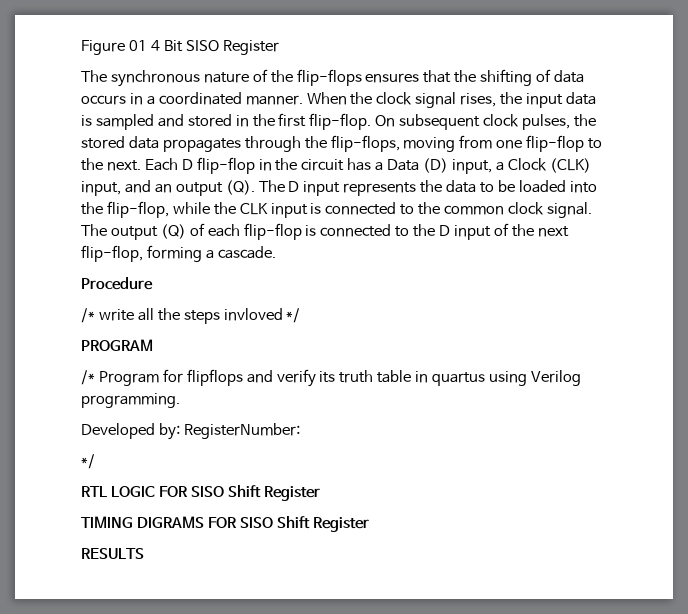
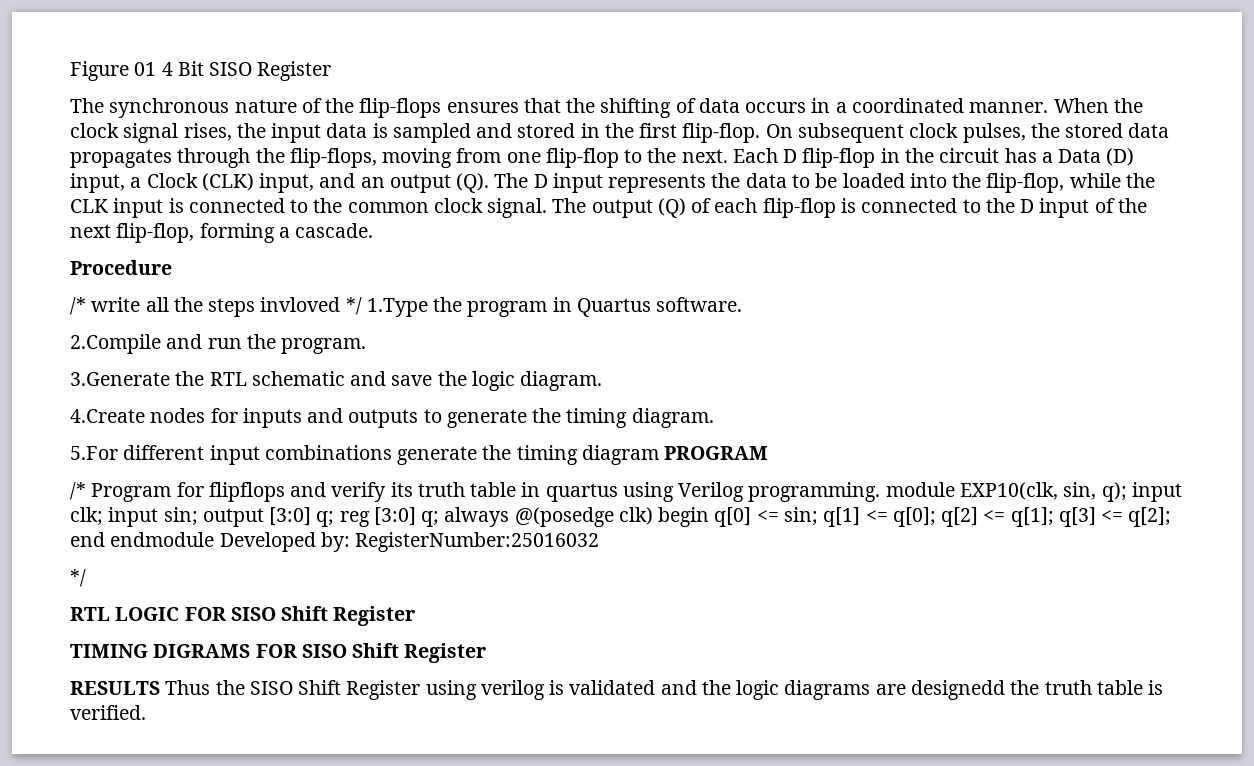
- /* write all the steps invloved */
- PROGRAM
+ /* write all the steps invloved */ 1.Type the program in Quartus software.
+ 2.Compile and run the program.
+ 3.Generate the RTL schematic and save the logic diagram.
+ 4.Create nodes for inputs and outputs to generate the timing diagram.
+ 5.For different input combinations generate the timing diagram PROGRAM
- /* Program for flipflops and verify its truth table in quartus using Verilog programming.
- Developed by: RegisterNumber:
+ /* Program for flipflops and verify its truth table in quartus using Verilog programming. module EXP10(clk, sin, q); input clk; input sin; output [3:0] q; reg [3:0] q; always @(posedge clk) begin q[0] <= sin; q[1] <= q[0]; q[2] <= q[1]; q[3] <= q[2]; end endmodule Developed by: RegisterNumber:25016032
- RESULTS
+ RESULTS Thus the SISO Shift Register using verilog is validated and the logic diagrams are designedd the truth table is verified.

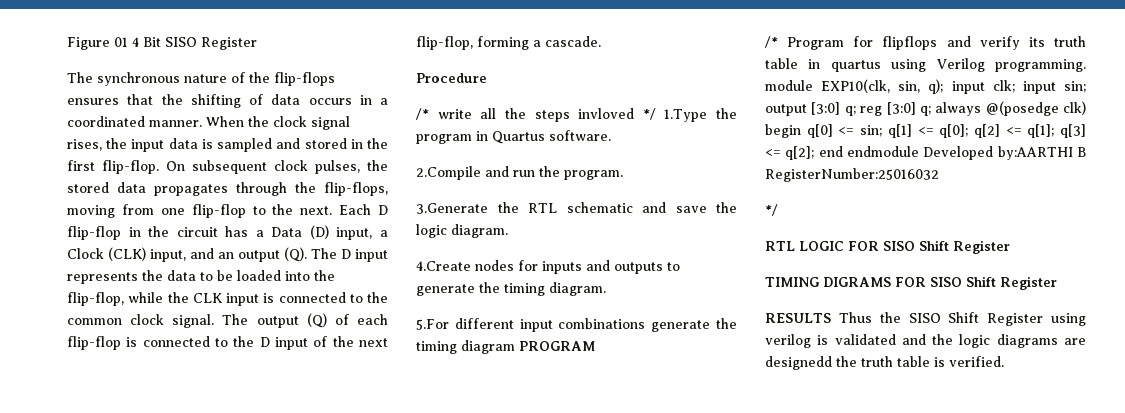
- /* Program for flipflops and verify its truth table in quartus using Verilog programming. module EXP10(clk, sin, q); input clk; input sin; output [3:0] q; reg [3:0] q; always @(posedge clk) begin q[0] <= sin; q[1] <= q[0]; q[2] <= q[1]; q[3] <= q[2]; end endmodule Developed by: RegisterNumber:25016032
+ /* Program for flipflops and verify its truth table in quartus using Verilog programming. module EXP10(clk, sin, q); input clk; input sin; output [3:0] q; reg [3:0] q; always @(posedge clk) begin q[0] <= sin; q[1] <= q[0]; q[2] <= q[1]; q[3] <= q[2]; end endmodule Developed by:AARTHI B RegisterNumber:25016032

